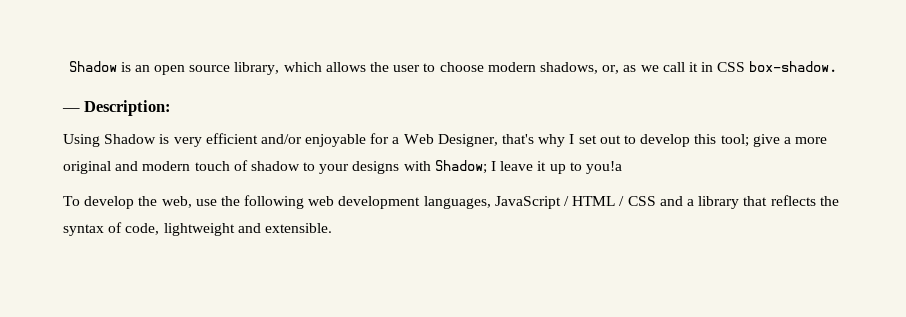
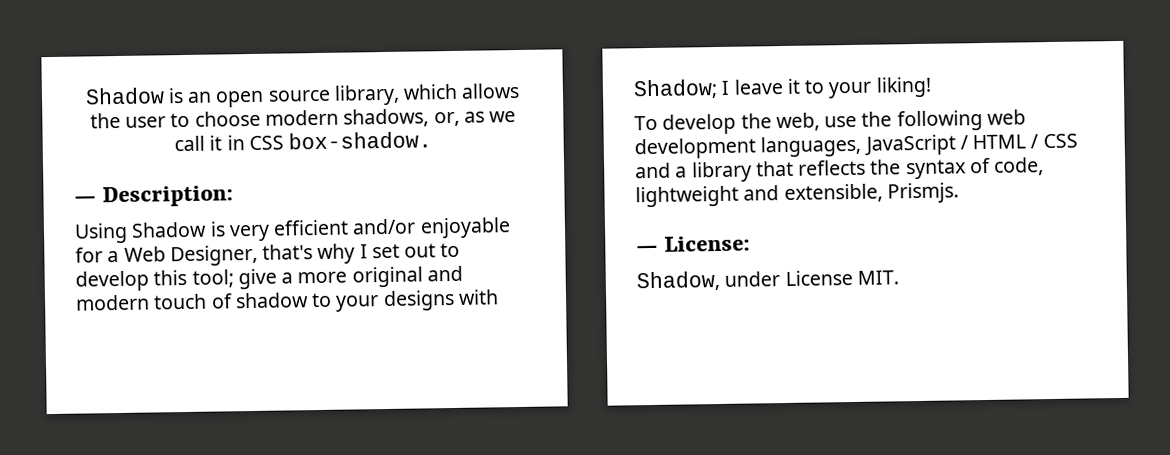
- Using Shadow is very efficient and/or enjoyable for a Web Designer, that's why I set out to develop this tool; give a more original and modern touch of shadow to your designs with Shadow; I leave it up to you!a
+ Using Shadow is very efficient and/or enjoyable for a Web Designer, that's why I set out to develop this tool; give a more original and modern touch of shadow to your designs with Shadow; I leave it to your liking!
- To develop the web, use the following web development languages, JavaScript / HTML / CSS and a library that reflects the syntax of code, lightweight and extensible.
+ To develop the web, use the following web development languages, JavaScript / HTML / CSS and a library that reflects the syntax of code, lightweight and extensible, Prismjs.
+ — License:
+ Shadow, under License MIT.

